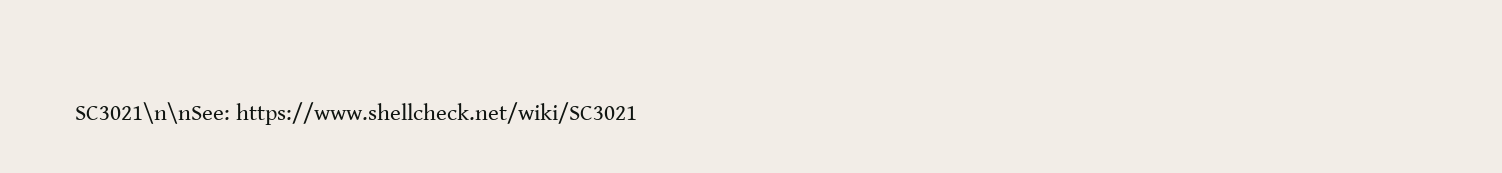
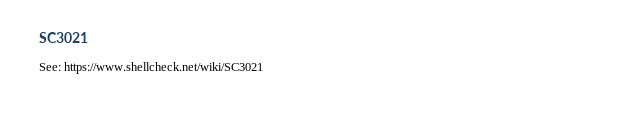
- SC3021\n\nSee: https://www.shellcheck.net/wiki/SC3021
+ SC3021
+ See: https://www.shellcheck.net/wiki/SC3021

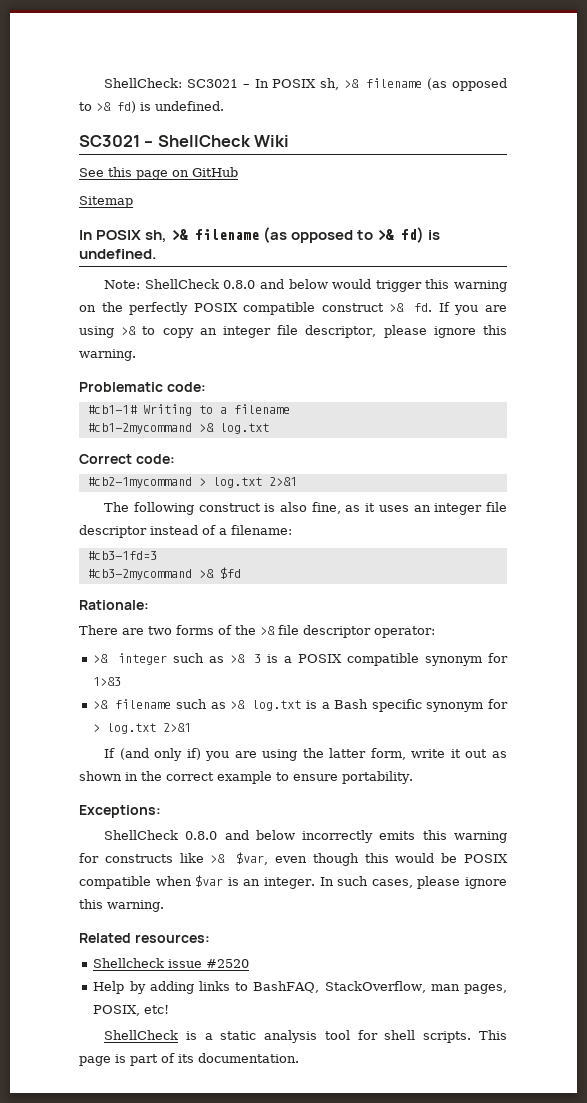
- SC3021
- See: https://www.shellcheck.net/wiki/SC3021
+ ShellCheck: SC3021 – In POSIX sh, >& filename (as opposed to >& fd) is undefined.
+ SC3021 – ShellCheck Wiki
+ See this page on GitHub
+ Sitemap
+ In POSIX sh, >& filename (as opposed to >& fd) is undefined.
+ Note: ShellCheck 0.8.0 and below would trigger this warning on the perfectly POSIX compatible construct >& fd. If you are using >& to copy an integer file descriptor, please ignore this warning.
+ Problematic code:
+ #cb1-1# Writing to a filename
+ #cb1-2mycommand >& log.txt
+ Correct code:
+ #cb2-1mycommand > log.txt 2>&1
+ The following construct is also fine, as it uses an integer file descriptor instead of a filename:
+ #cb3-1fd=3
+ #cb3-2mycommand >& $fd
+ Rationale:
+ There are two forms of the >& file descriptor operator:
+ >& integer such as >& 3 is a POSIX compatible synonym for 1>&3
+ >& filename such as >& log.txt is a Bash specific synonym for > log.txt 2>&1
+ If (and only if) you are using the latter form, write it out as shown in the correct example to ensure portability.
+ Exceptions:
+ ShellCheck 0.8.0 and below incorrectly emits this warning for constructs like >& $var, even though this would be POSIX compatible when $var is an integer. In such cases, please ignore this warning.
+ Related resources:
+ Shellcheck issue #2520
+ Help by adding links to BashFAQ, StackOverflow, man pages, POSIX, etc!
+ ShellCheck is a static analysis tool for shell scripts. This page is part of its documentation.

